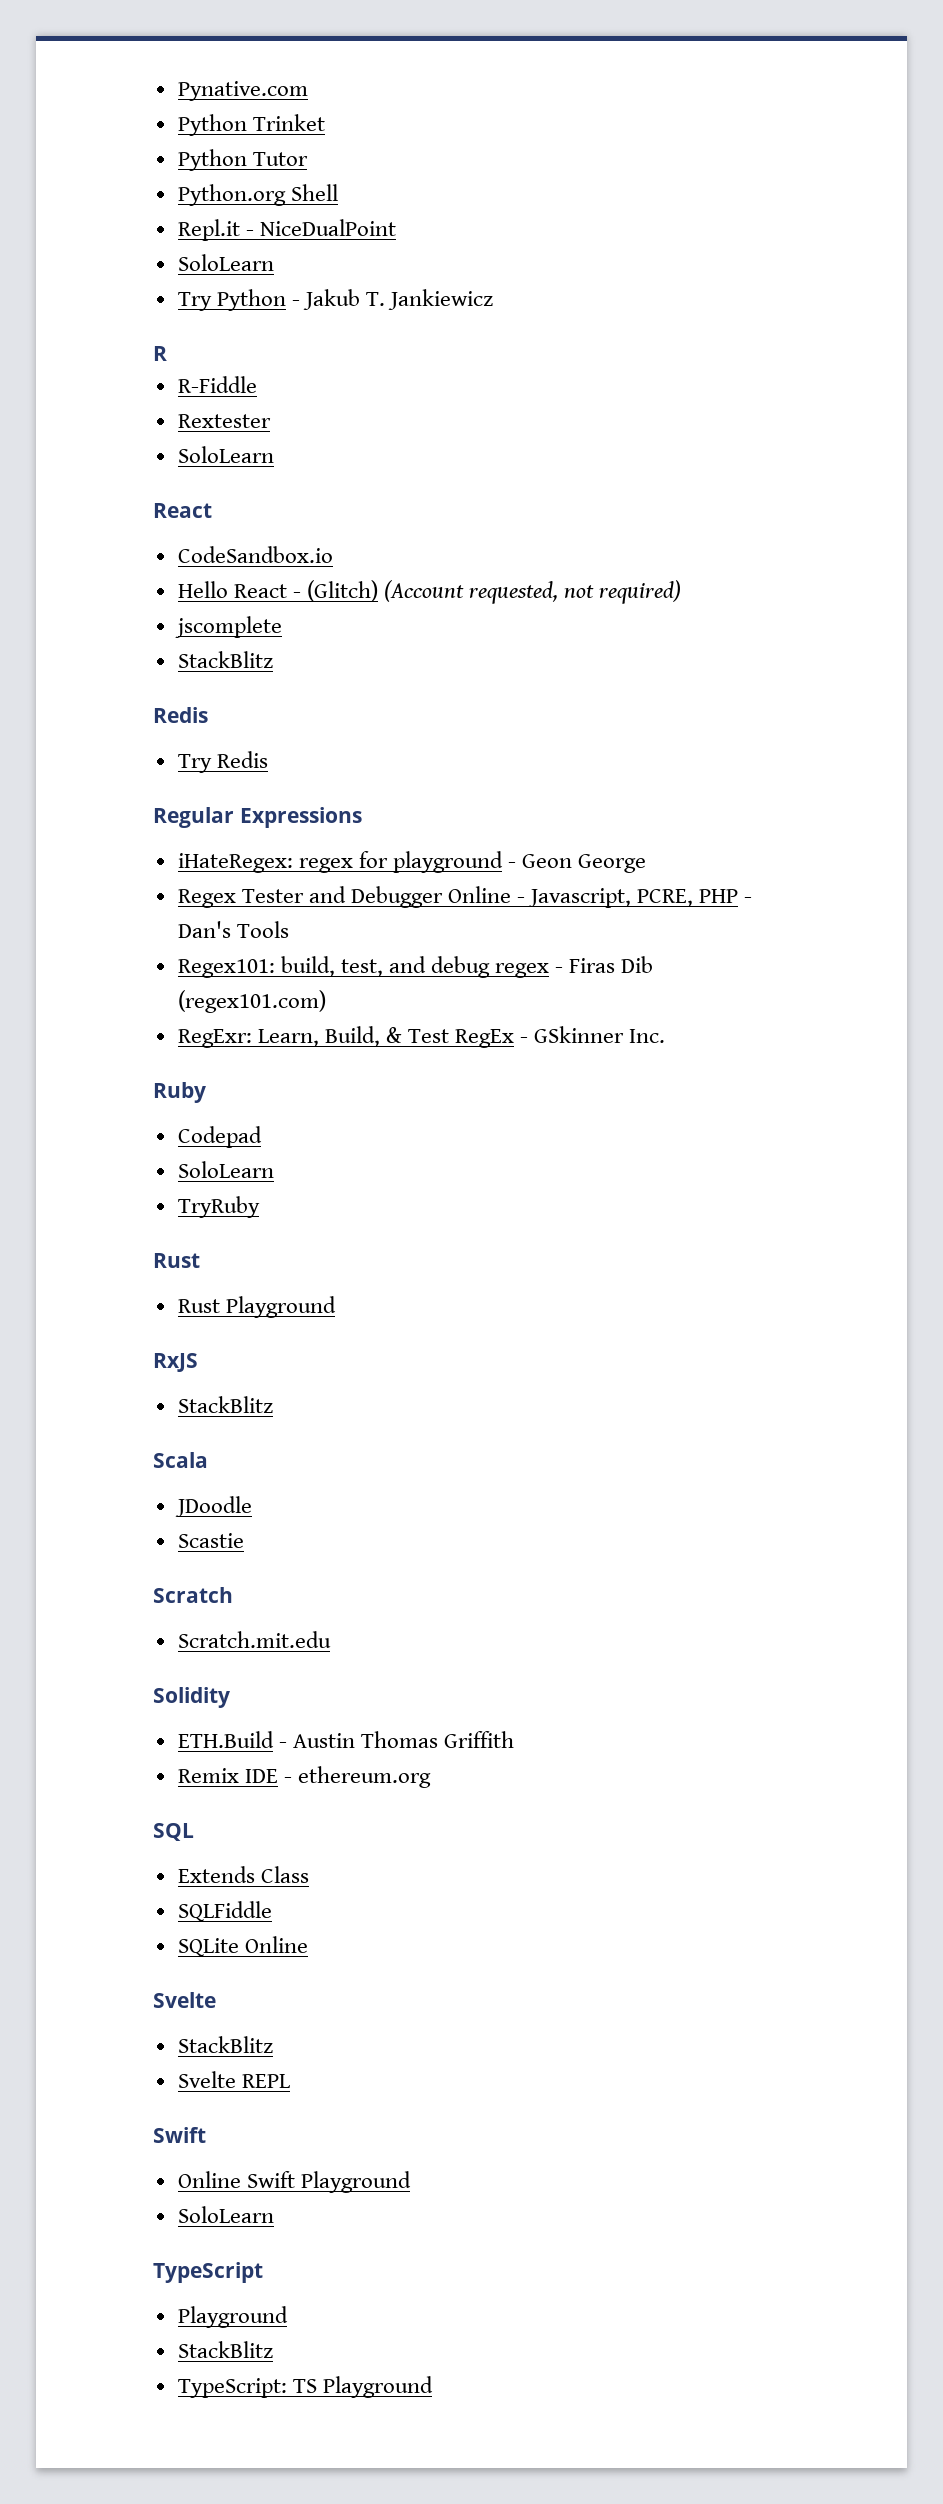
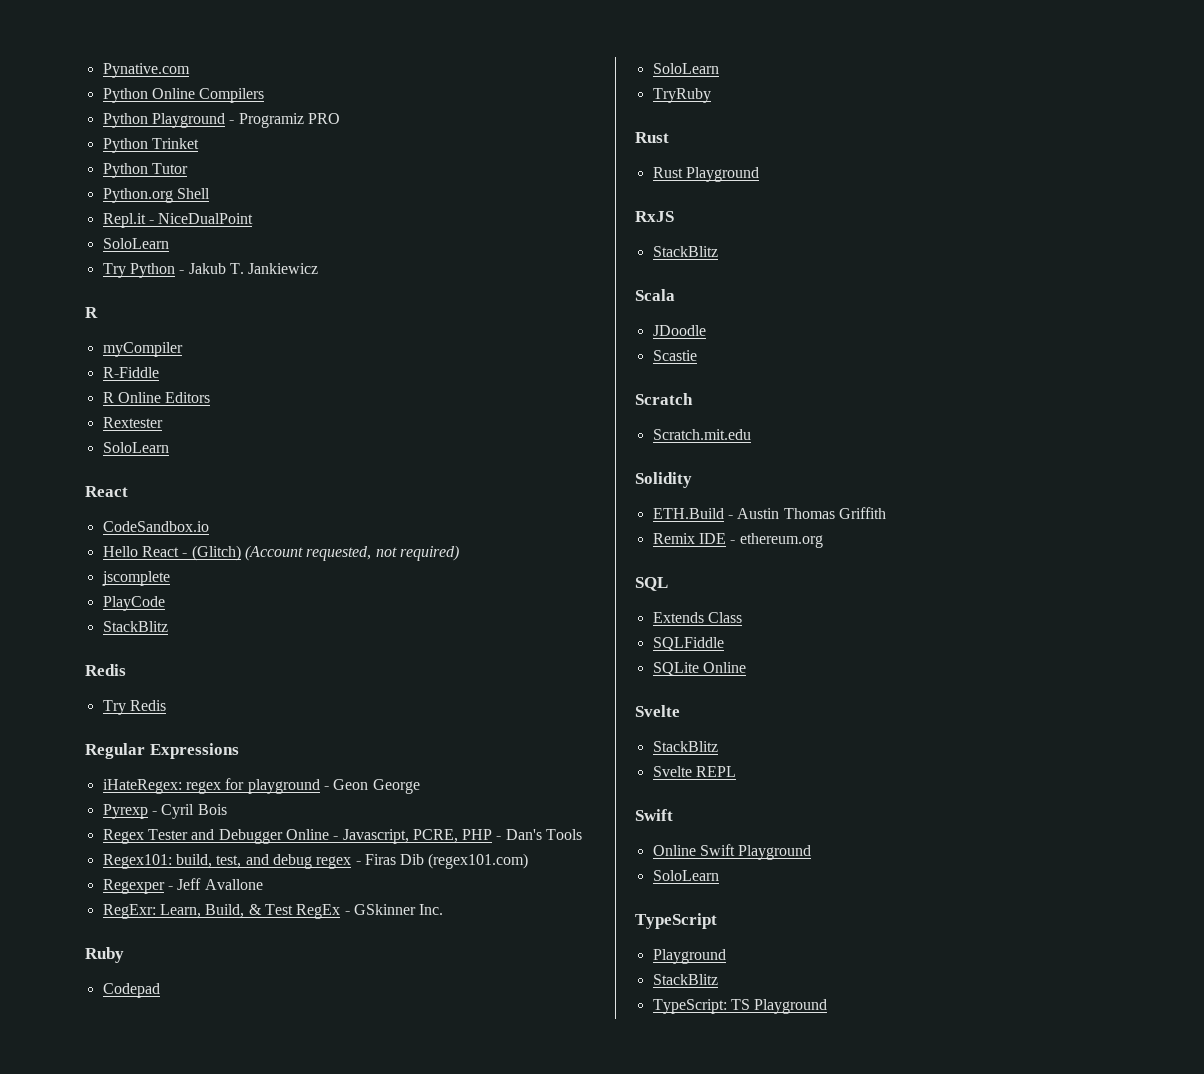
+ Python Online Compilers
+ Python Playground - Programiz PRO
+ myCompiler
+ R Online Editors
+ PlayCode
+ Pyrexp - Cyril Bois
+ Regexper - Jeff Avallone

